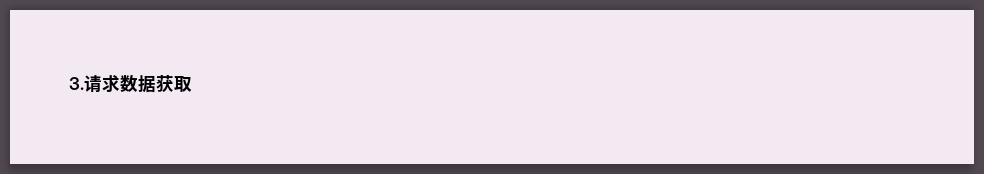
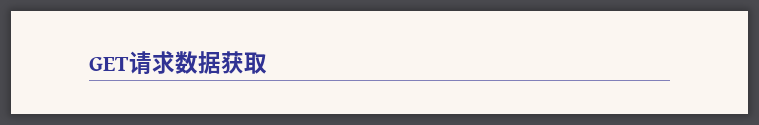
- 3.请求数据获取
+ GET请求数据获取

